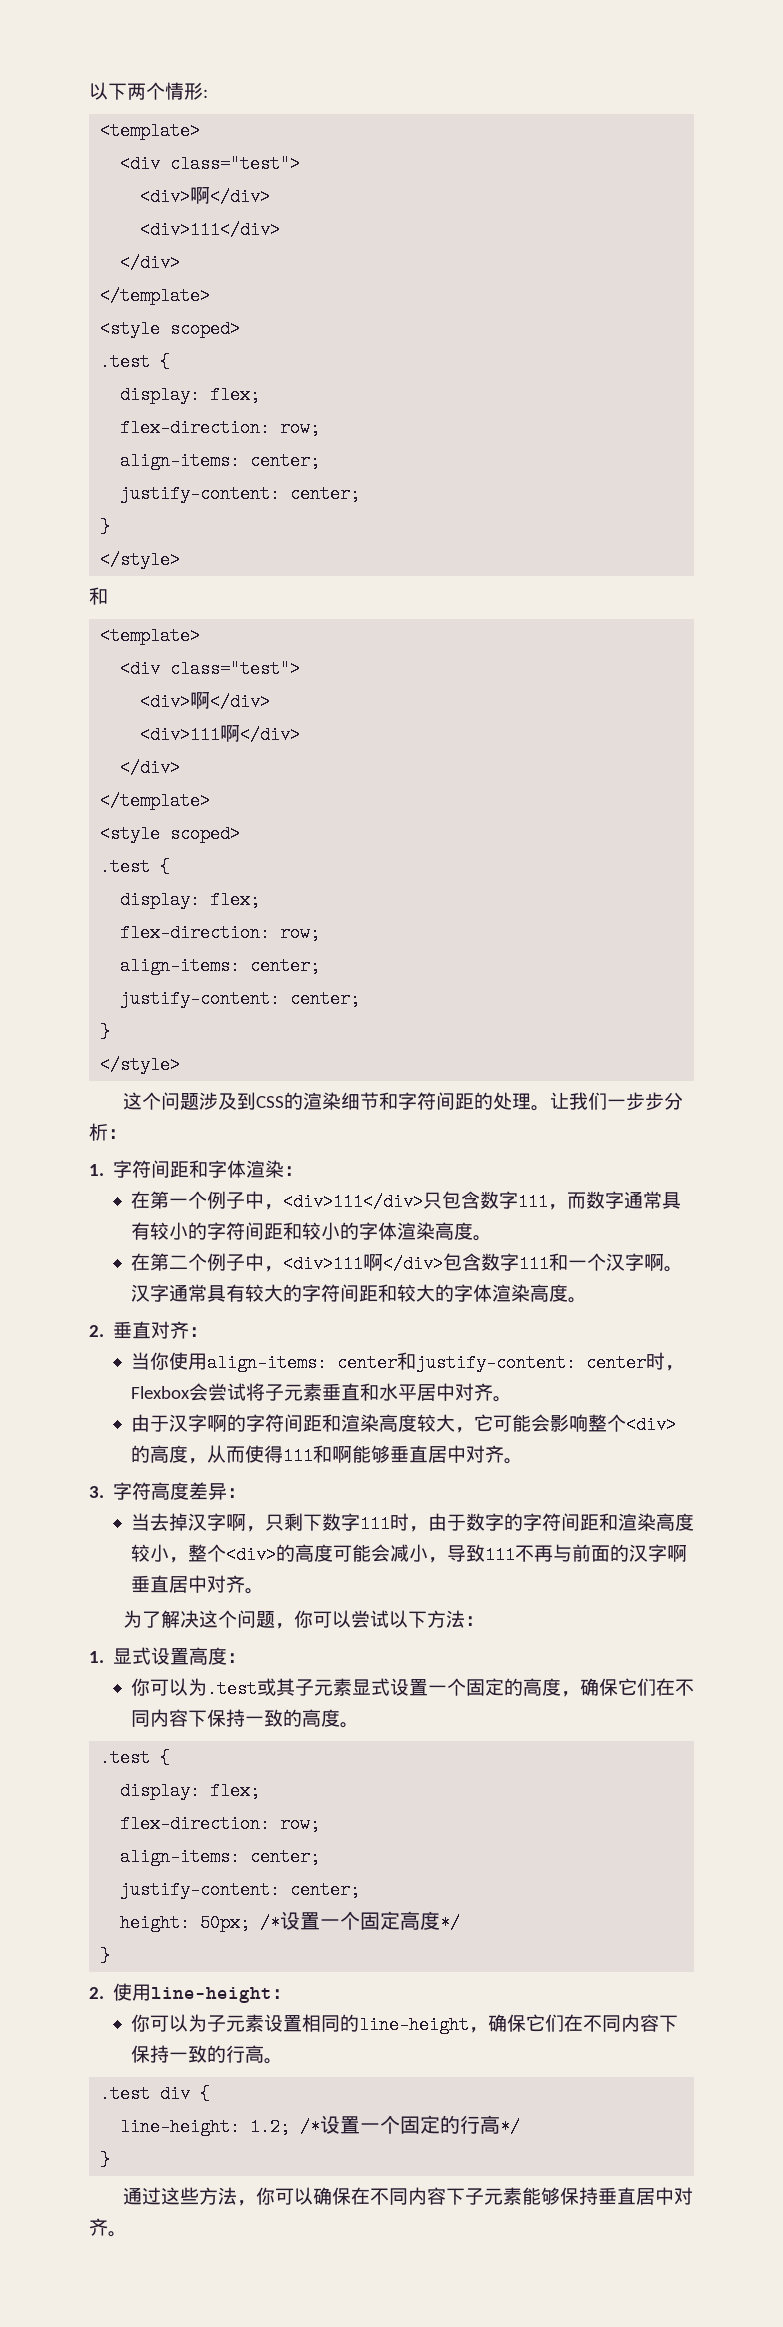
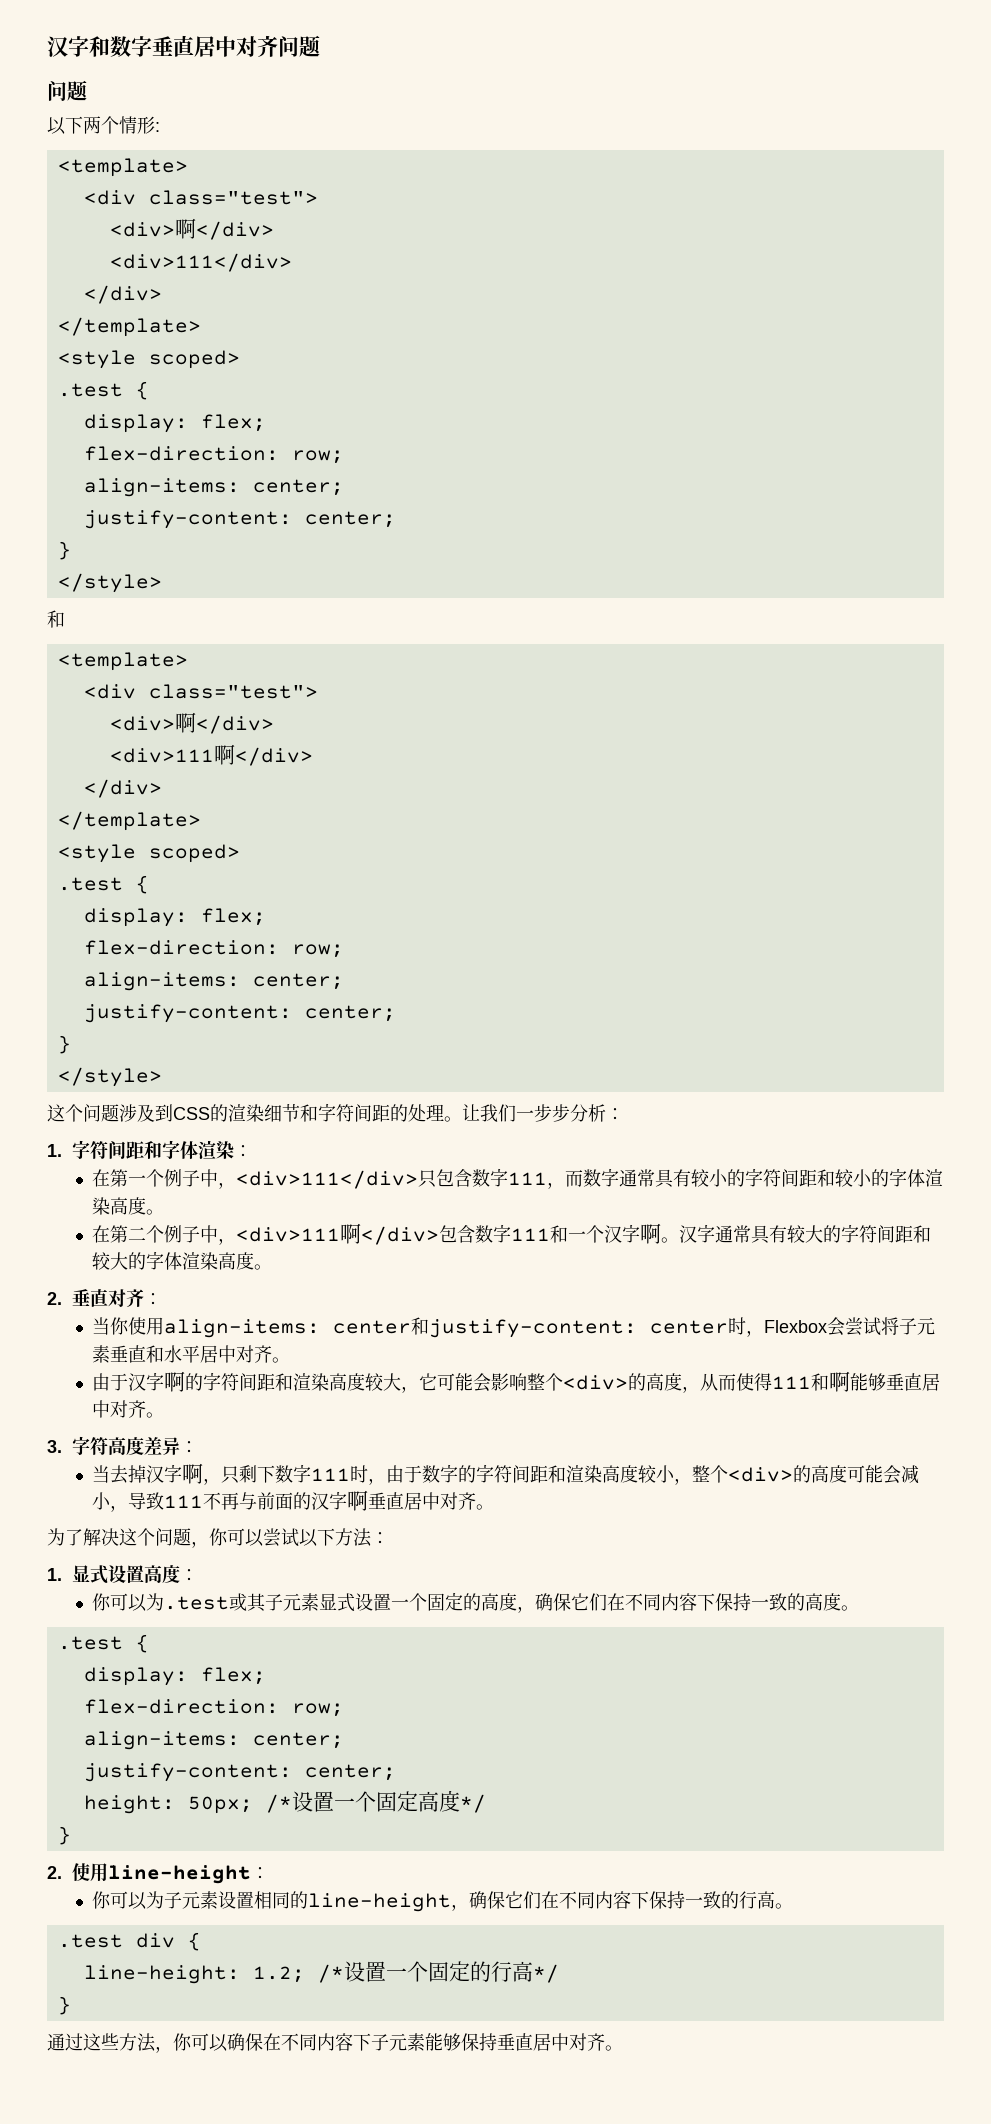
+ 汉字和数字垂直居中对齐问题
+ 问题

